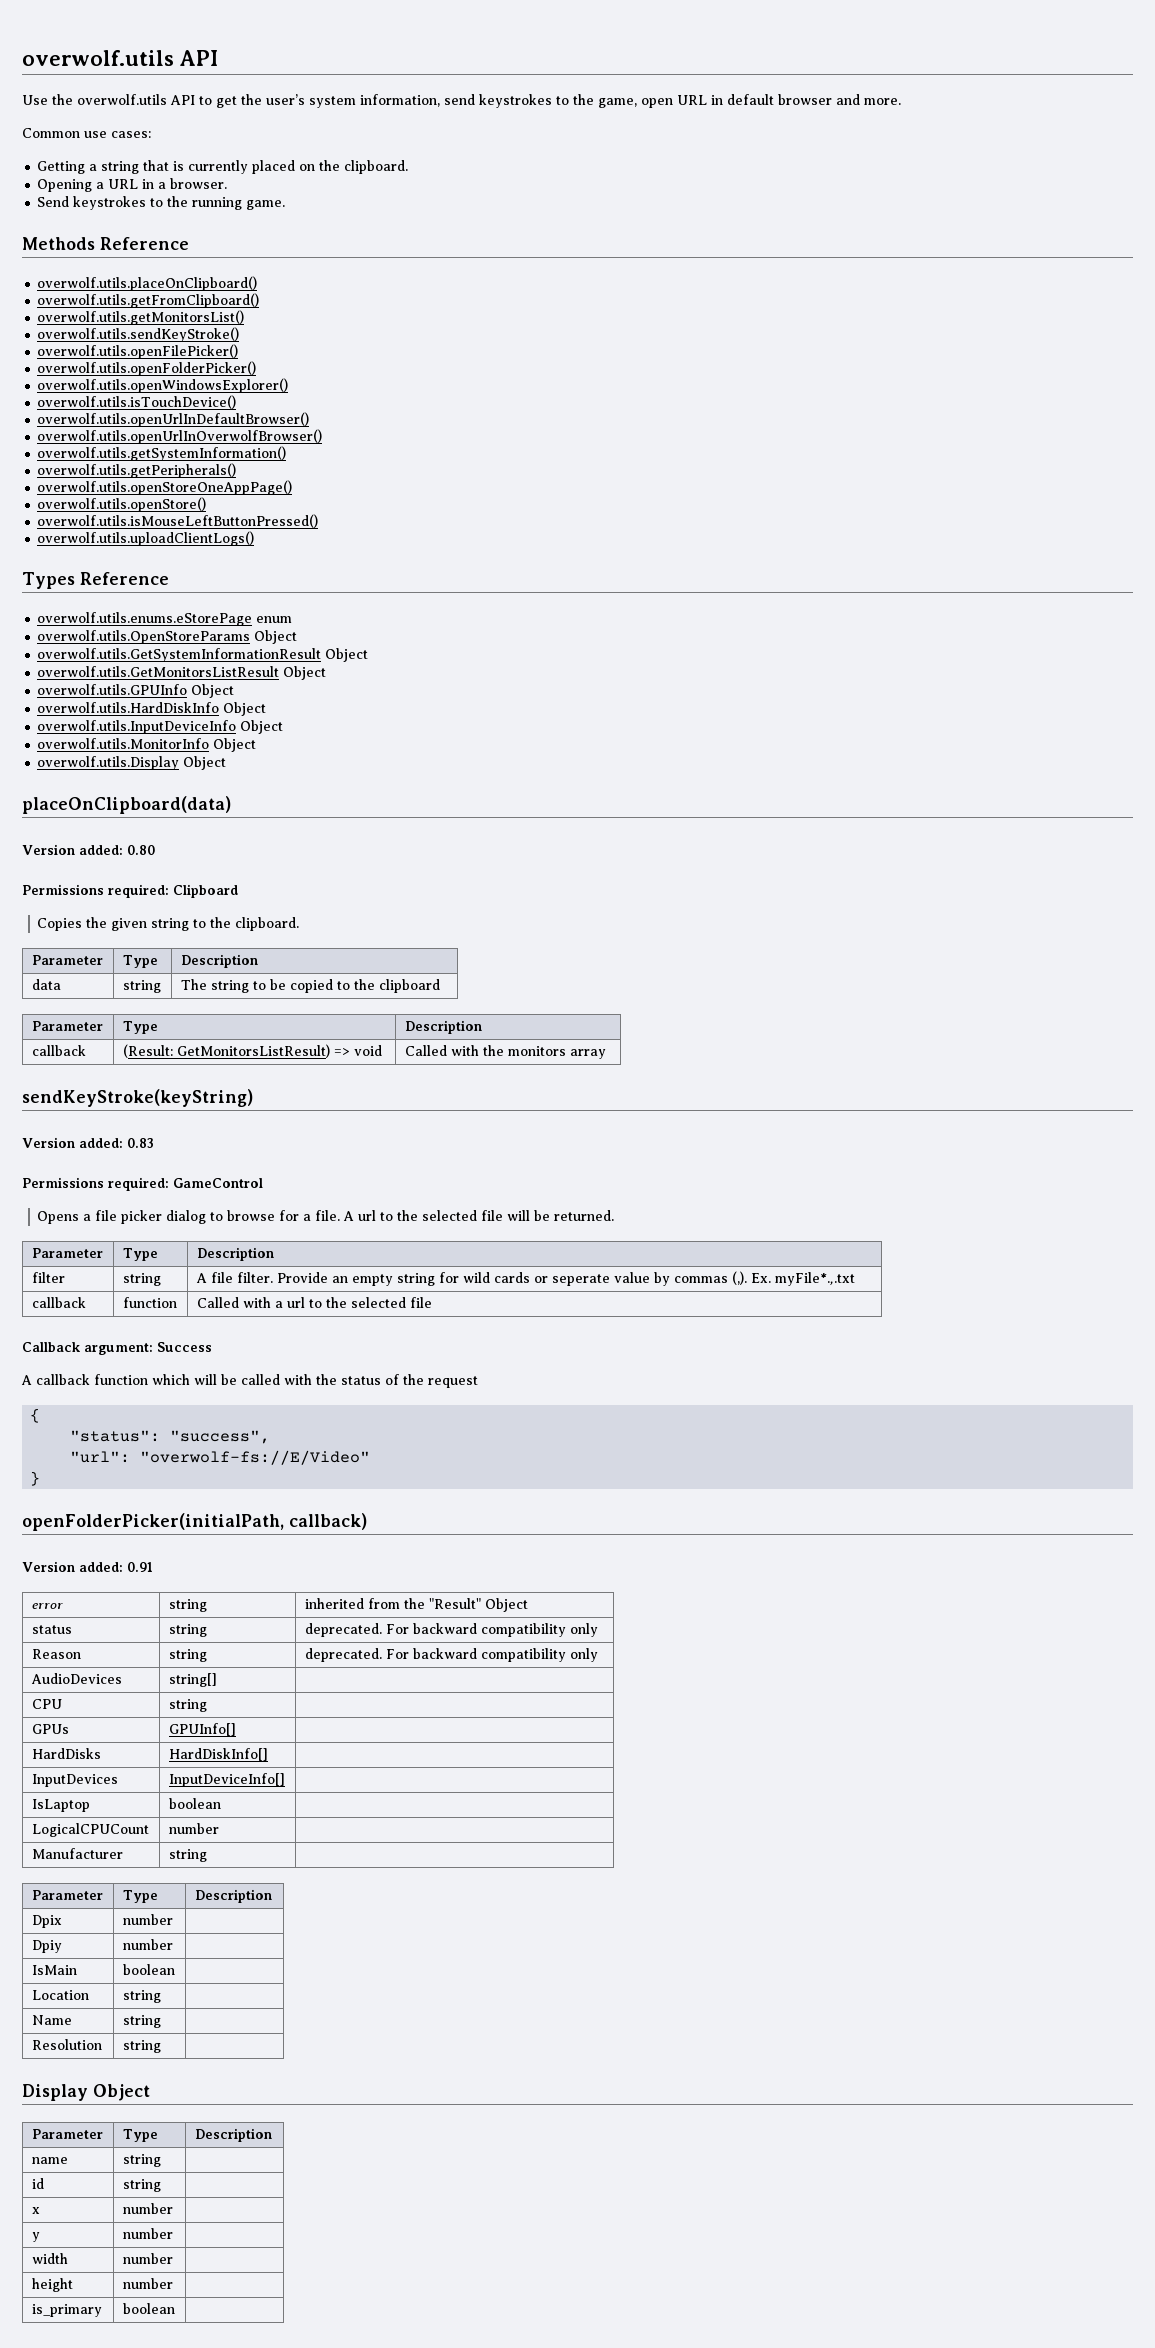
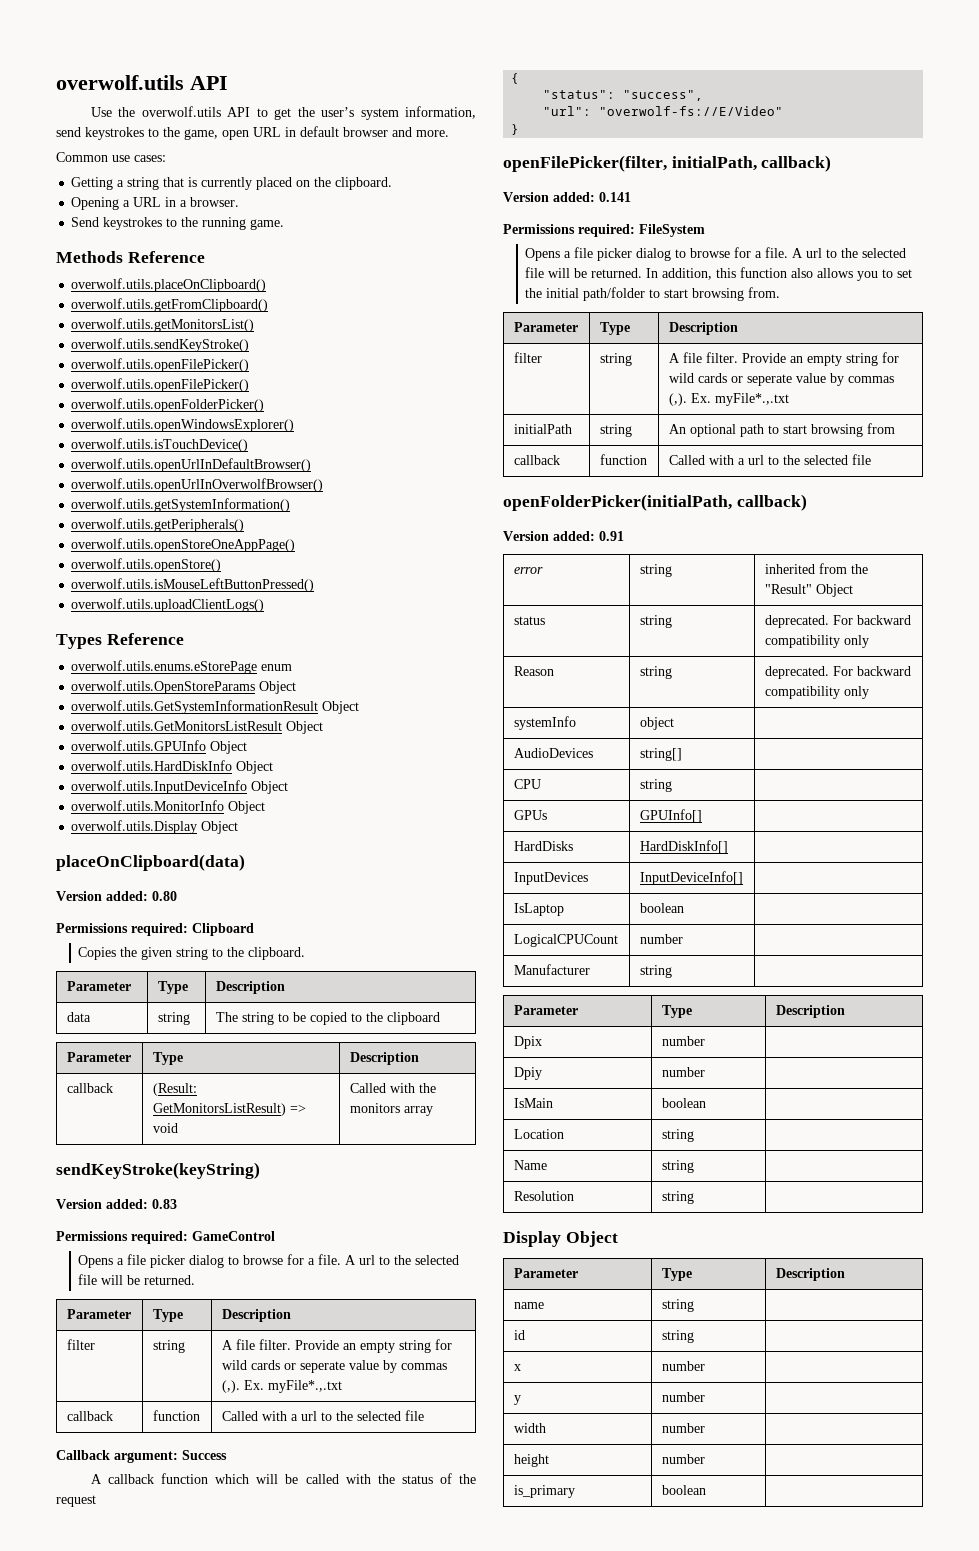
  overwolf.utils.sendKeyStroke()
+ overwolf.utils.openFilePicker()
+ openFilePicker(filter, initialPath, callback)
+ Version added: 0.141
+ Permissions required: FileSystem
+ Opens a file picker dialog to browse for a file. A url to the selected file will be returned. In addition, this function also allows you to set the initial path/folder to start browsing from.
+ Parameter | Type | Description
+ filter | string | A file filter. Provide an empty string for wild cards or seperate value by commas (,). Ex. myFile*.,.txt
+ initialPath | string | An optional path to start browsing from
+ callback | function | Called with a url to the selected file
+ systemInfo | object |

